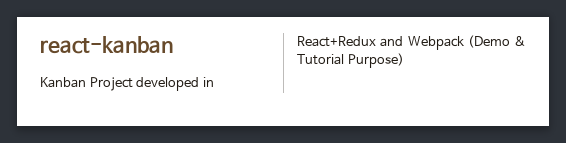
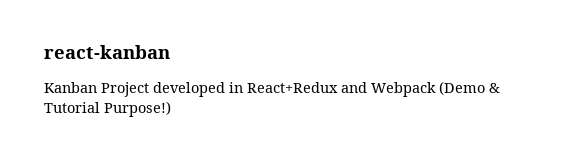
- Kanban Project developed in React+Redux and Webpack (Demo & Tutorial Purpose)
+ Kanban Project developed in React+Redux and Webpack (Demo & Tutorial Purpose!)

